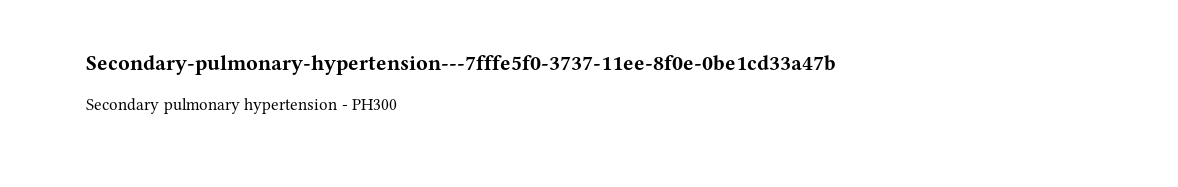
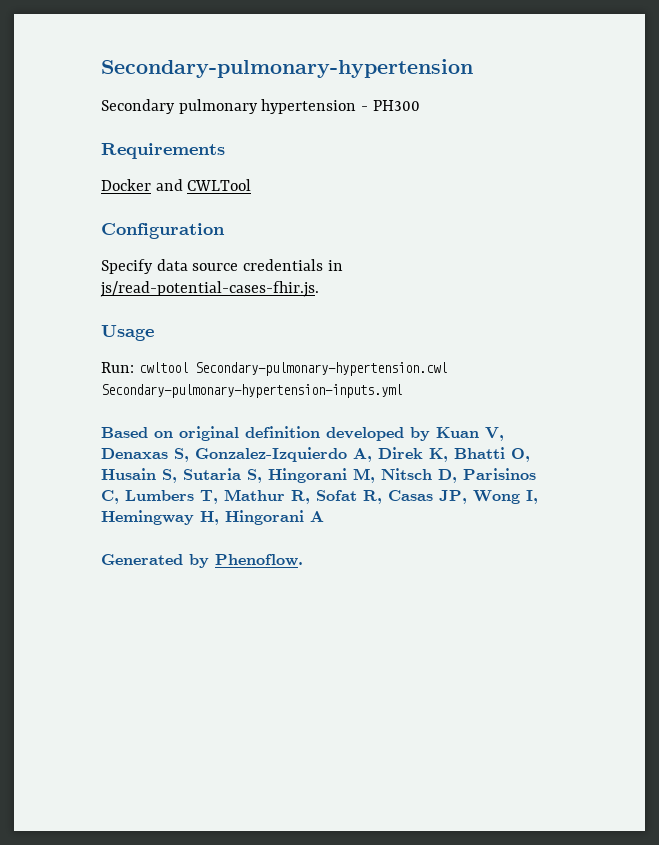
- Secondary-pulmonary-hypertension---7fffe5f0-3737-11ee-8f0e-0be1cd33a47b
+ Secondary-pulmonary-hypertension
+ Requirements
+ Docker and CWLTool
+ Configuration
+ Specify data source credentials in js/read-potential-cases-fhir.js.
+ Usage
+ Run: cwltool Secondary-pulmonary-hypertension.cwl Secondary-pulmonary-hypertension-inputs.yml
+ Based on original definition developed by Kuan V, Denaxas S, Gonzalez-Izquierdo A, Direk K, Bhatti O, Husain S, Sutaria S, Hingorani M, Nitsch D, Parisinos C, Lumbers T, Mathur R, Sofat R, Casas JP, Wong I, Hemingway H, Hingorani A
+ Generated by Phenoflow.

